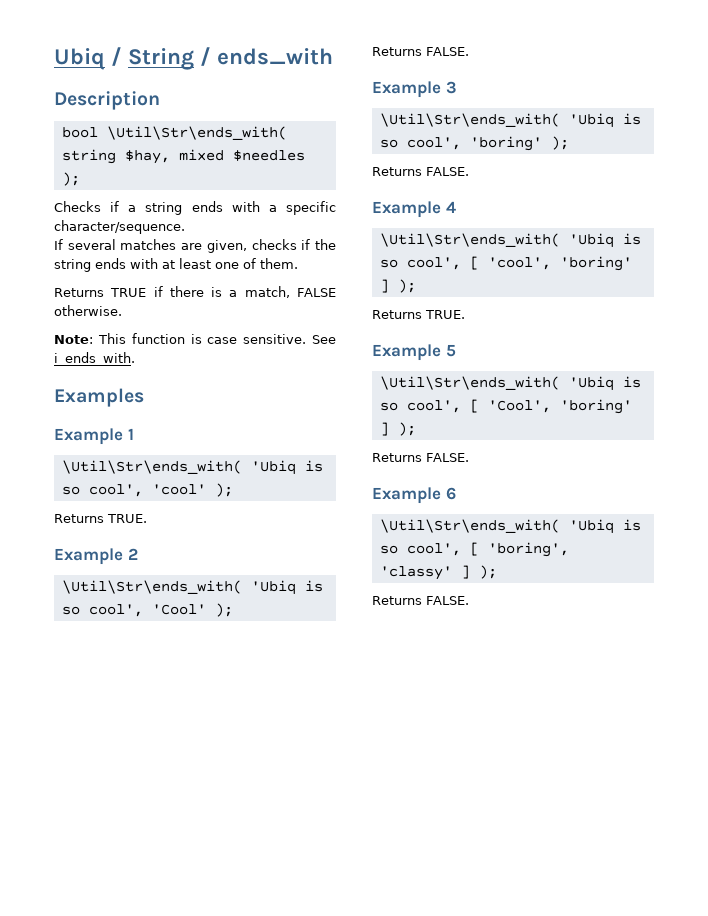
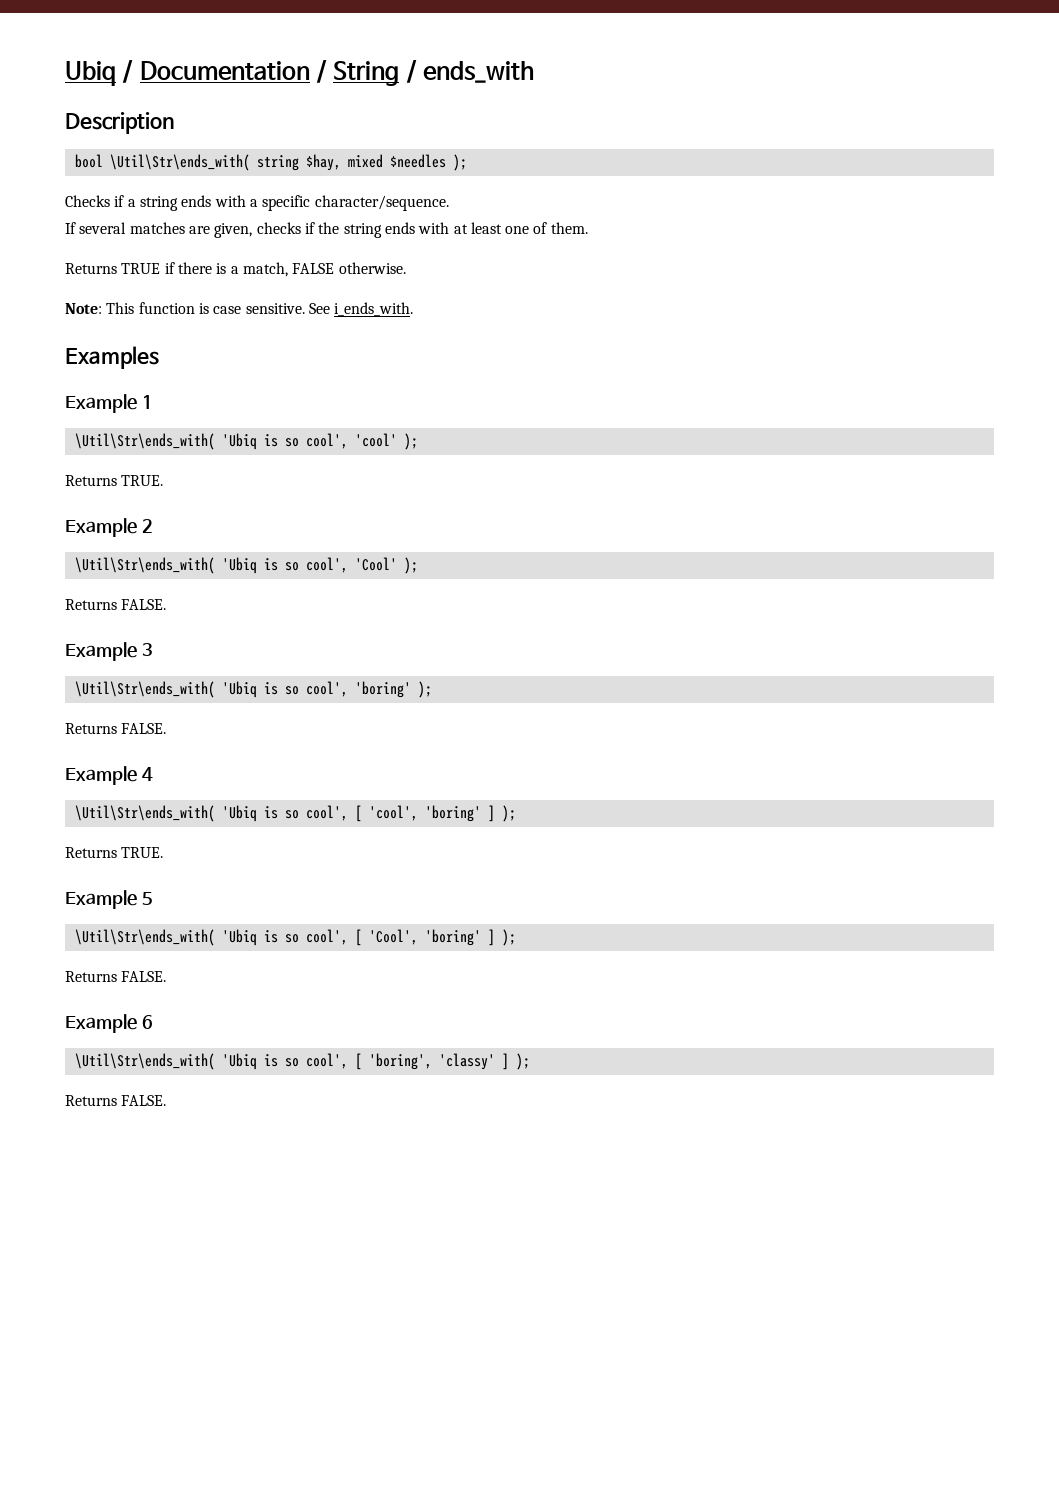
- Ubiq / String / ends_with
+ Ubiq / Documentation / String / ends_with

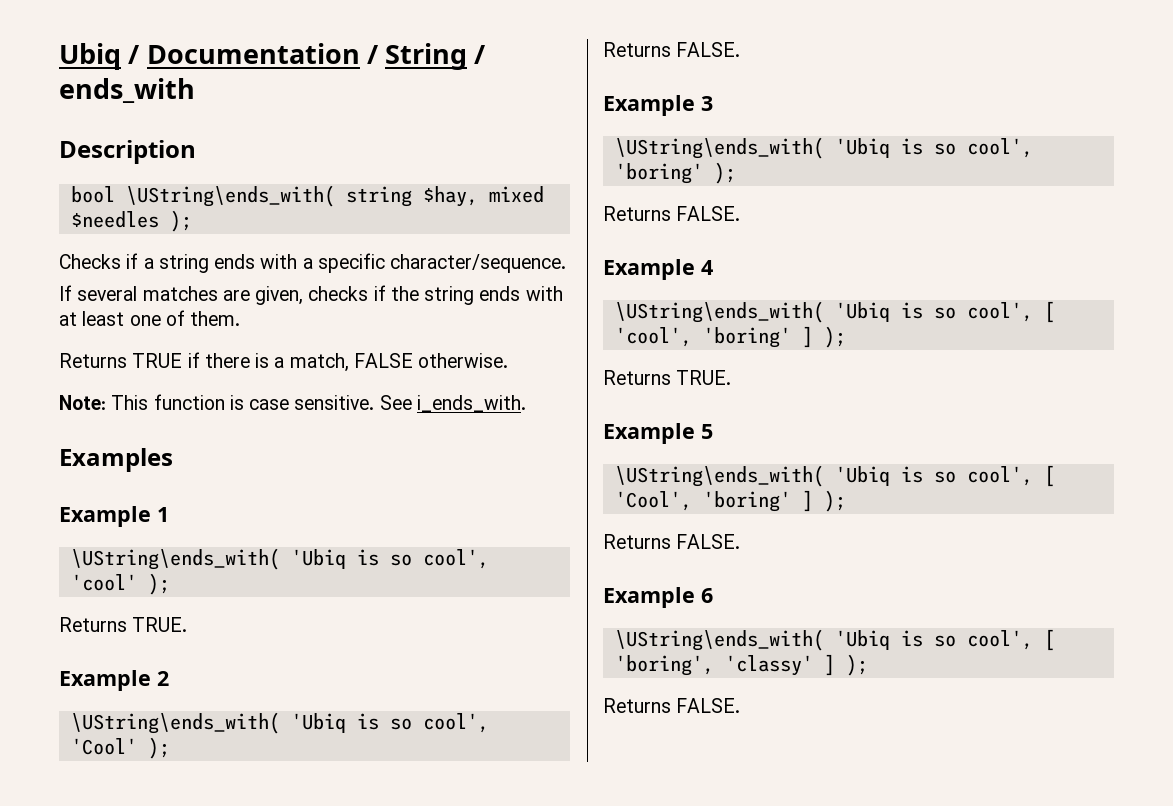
- bool \Util\Str\ends_with( string $hay, mixed $needles );
+ bool \UString\ends_with( string $hay, mixed $needles );
- \Util\Str\ends_with( 'Ubiq is so cool', 'cool' );
+ \UString\ends_with( 'Ubiq is so cool', 'cool' );
- \Util\Str\ends_with( 'Ubiq is so cool', 'Cool' );
+ \UString\ends_with( 'Ubiq is so cool', 'Cool' );
- \Util\Str\ends_with( 'Ubiq is so cool', 'boring' );
+ \UString\ends_with( 'Ubiq is so cool', 'boring' );
- \Util\Str\ends_with( 'Ubiq is so cool', [ 'cool', 'boring' ] );
+ \UString\ends_with( 'Ubiq is so cool', [ 'cool', 'boring' ] );
- \Util\Str\ends_with( 'Ubiq is so cool', [ 'Cool', 'boring' ] );
+ \UString\ends_with( 'Ubiq is so cool', [ 'Cool', 'boring' ] );
- \Util\Str\ends_with( 'Ubiq is so cool', [ 'boring', 'classy' ] );
+ \UString\ends_with( 'Ubiq is so cool', [ 'boring', 'classy' ] );

